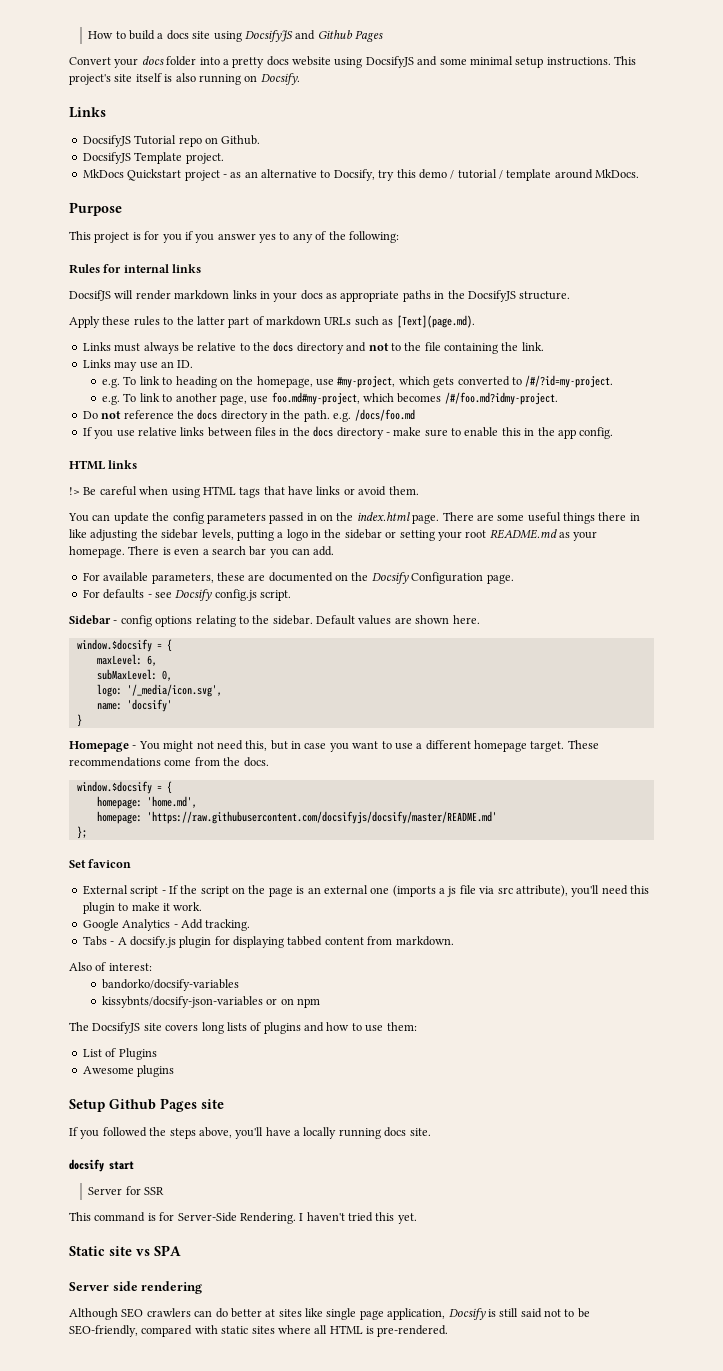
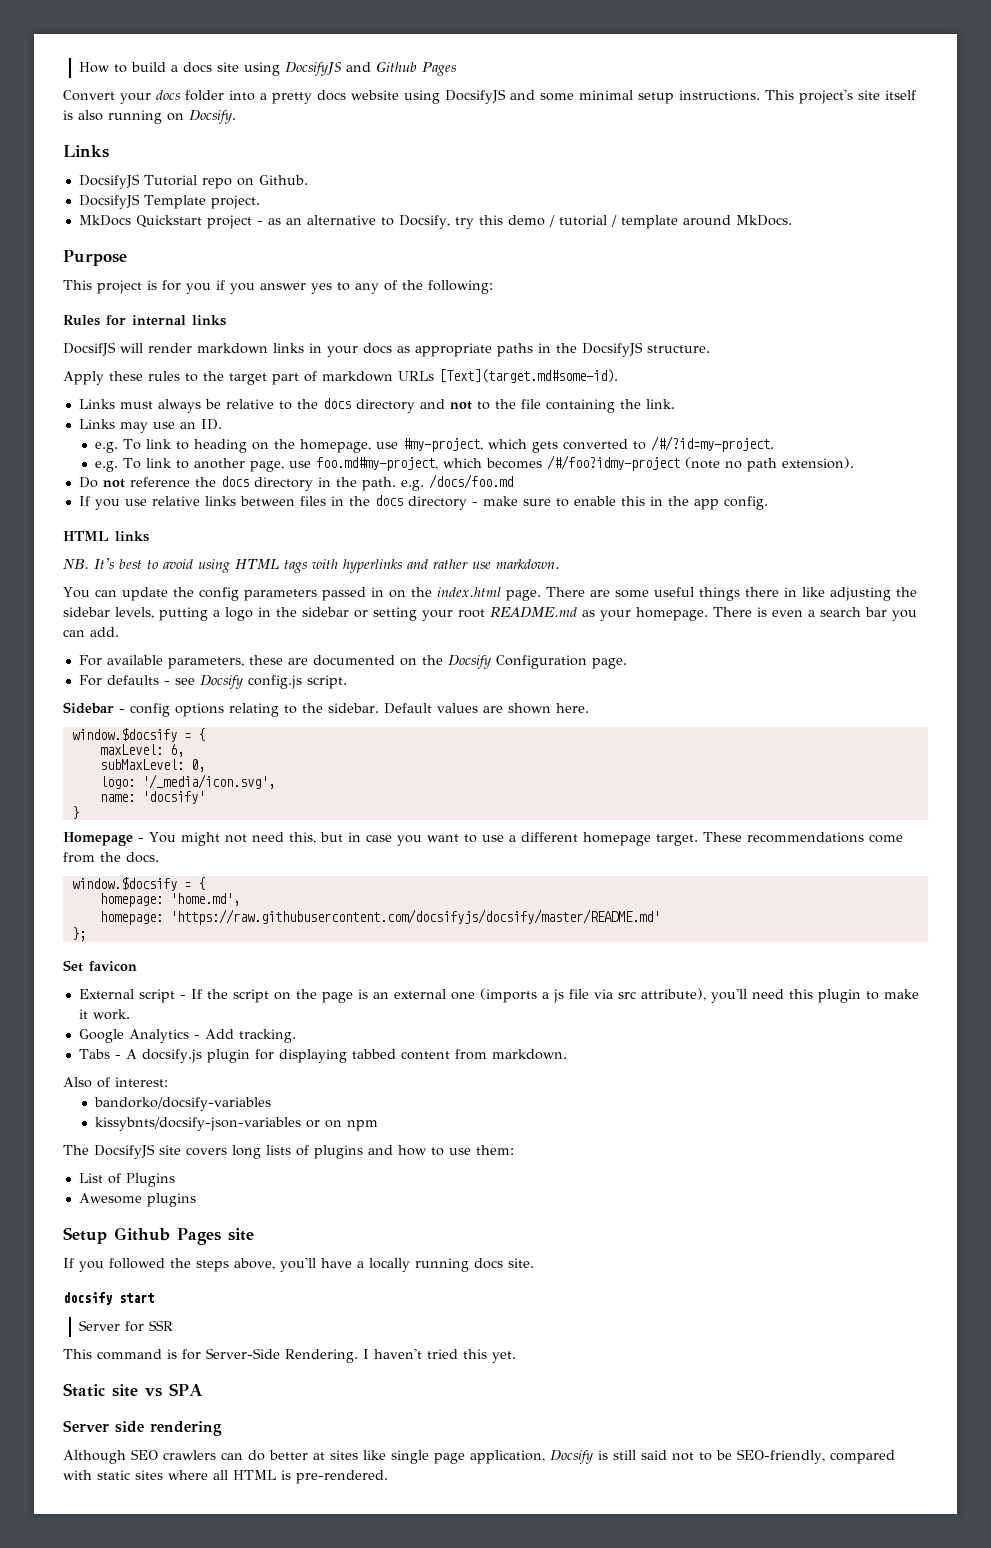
- Apply these rules to the latter part of markdown URLs such as [Text](page.md).
+ Apply these rules to the target part of markdown URLs [Text](target.md#some-id).
- e.g. To link to another page, use foo.md#my-project, which becomes /#/foo.md?idmy-project.
+ e.g. To link to another page, use foo.md#my-project, which becomes /#/foo?idmy-project (note no path extension).
- !> Be careful when using HTML tags that have links or avoid them.
+ NB. It's best to avoid using HTML tags with hyperlinks and rather use markdown.

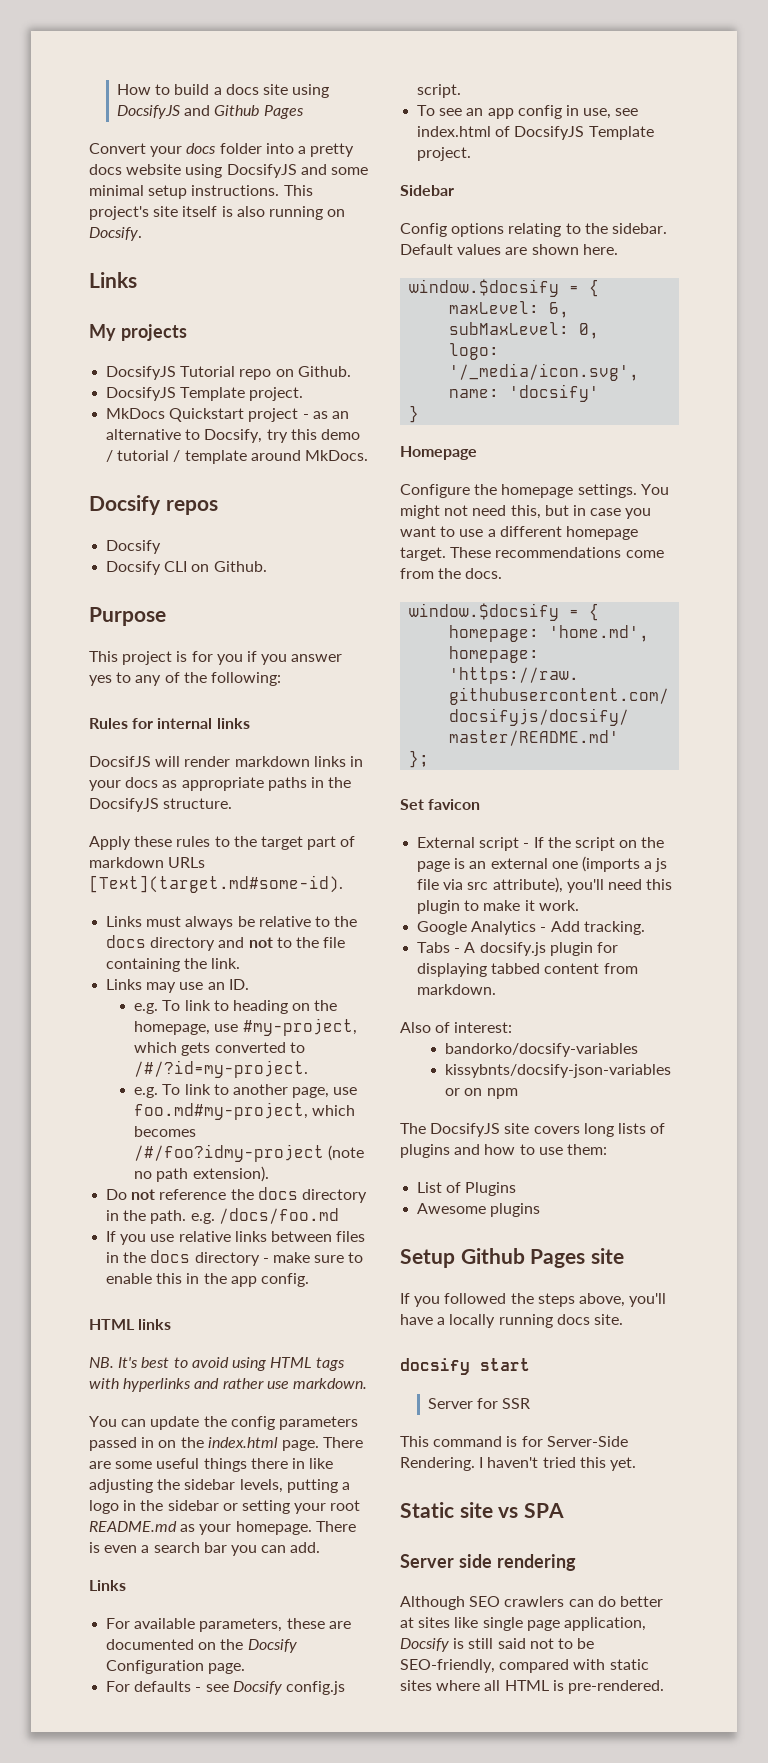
+ My projects
+ Docsify repos
+ Docsify
+ Docsify CLI on Github.
  There is even a search bar you can add.
+ Links
+ To see an app config in use, see index.html of DocsifyJS Template project.
- Sidebar - config options relating to the sidebar.
+ Sidebar
+ Config options relating to the sidebar.
- Homepage - You might not need this, but in case you want to use a different homepage target.
+ Homepage
+ Configure the homepage settings. You might not need this, but in case you want to use a different homepage target.

